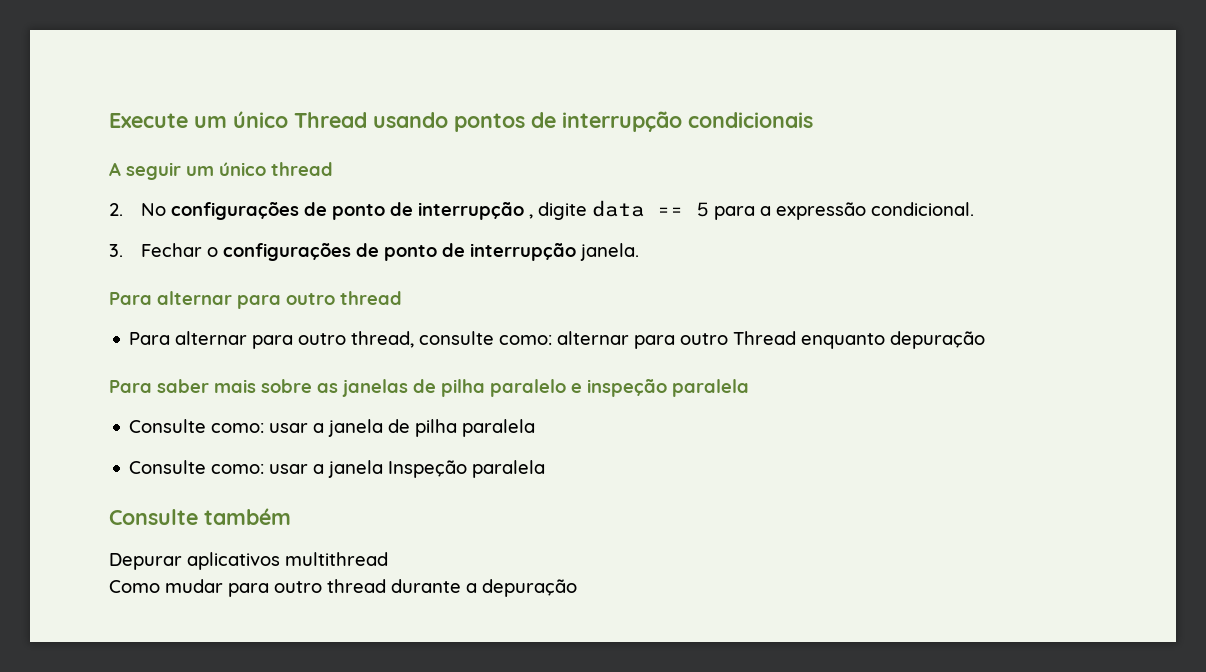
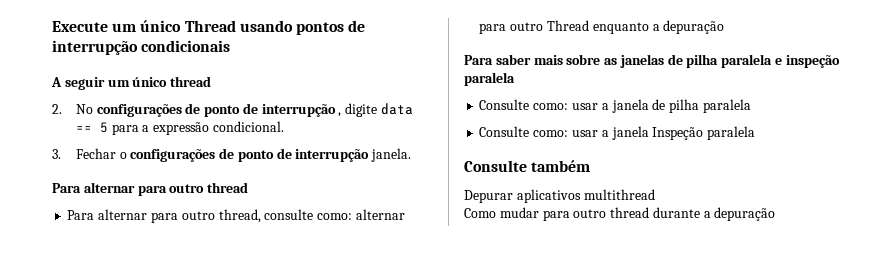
- Para alternar para outro thread, consulte como: alternar para outro Thread enquanto depuração
+ Para alternar para outro thread, consulte como: alternar para outro Thread enquanto a depuração
- Para saber mais sobre as janelas de pilha paralelo e inspeção paralela
+ Para saber mais sobre as janelas de pilha paralela e inspeção paralela

